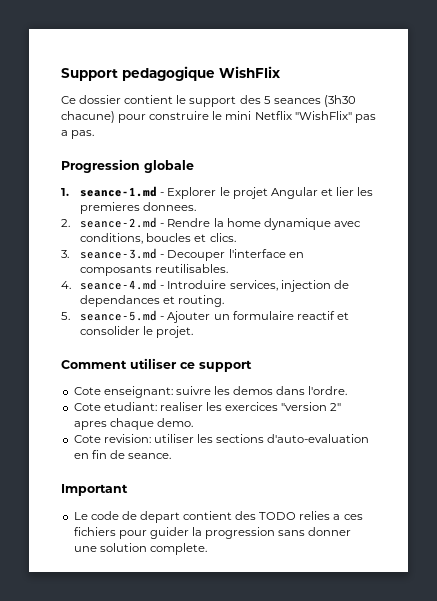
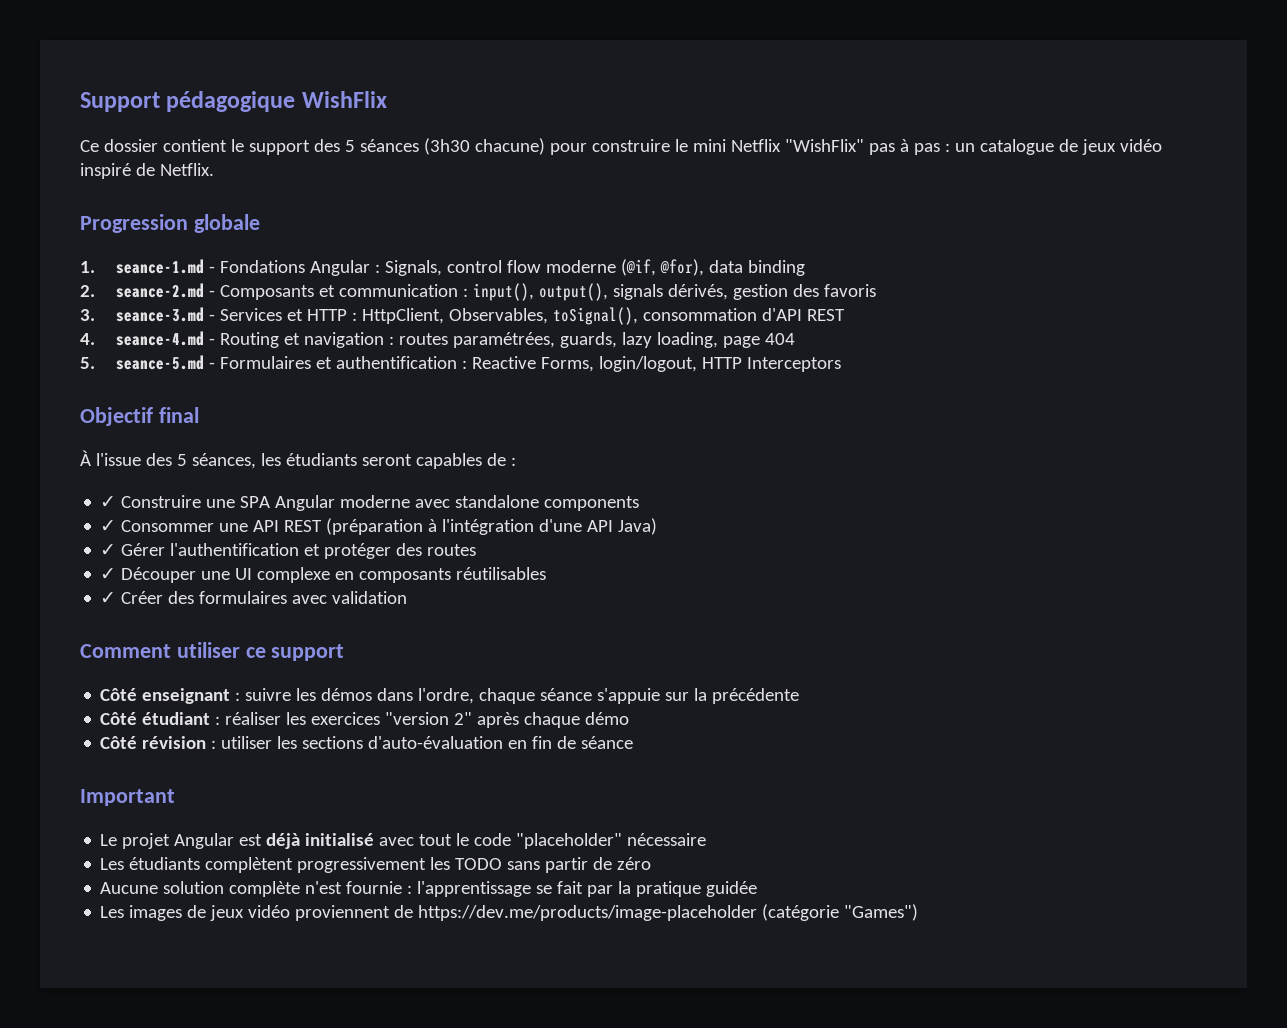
- Support pedagogique WishFlix
+ Support pédagogique WishFlix
- Ce dossier contient le support des 5 seances (3h30 chacune) pour construire le mini Netflix "WishFlix" pas a pas.
+ Ce dossier contient le support des 5 séances (3h30 chacune) pour construire le mini Netflix "WishFlix" pas à pas : un catalogue de jeux vidéo inspiré de Netflix.
- 1. seance-1.md - Explorer le projet Angular et lier les premieres donnees.
- 2. seance-2.md - Rendre la home dynamique avec conditions, boucles et clics.
- 3. seance-3.md - Decouper l'interface en composants reutilisables.
- 4. seance-4.md - Introduire services, injection de dependances et routing.
- 5. seance-5.md - Ajouter un formulaire reactif et consolider le projet.
+ 1. seance-1.md - Fondations Angular : Signals, control flow moderne (@if, @for), data binding
+ 2. seance-2.md - Composants et communication : input(), output(), signals dérivés, gestion des favoris
+ 3. seance-3.md - Services et HTTP : HttpClient, Observables, toSignal(), consommation d'API REST
+ 4. seance-4.md - Routing et navigation : routes paramétrées, guards, lazy loading, page 404
+ 5. seance-5.md - Formulaires et authentification : Reactive Forms, login/logout, HTTP Interceptors
+ Objectif final
+ À l'issue des 5 séances, les étudiants seront capables de :
+ ✓ Construire une SPA Angular moderne avec standalone components
+ ✓ Consommer une API REST (préparation à l'intégration d'une API Java)
+ ✓ Gérer l'authentification et protéger des routes
+ ✓ Découper une UI complexe en composants réutilisables
+ ✓ Créer des formulaires avec validation
  Comment utiliser ce support
- Cote enseignant: suivre les demos dans l'ordre.
- Cote etudiant: realiser les exercices "version 2" apres chaque demo.
- Cote revision: utiliser les sections d'auto-evaluation en fin de seance.
+ Côté enseignant : suivre les démos dans l'ordre, chaque séance s'appuie sur la précédente
+ Côté étudiant : réaliser les exercices "version 2" après chaque démo
+ Côté révision : utiliser les sections d'auto-évaluation en fin de séance
- Le code de depart contient des TODO relies a ces fichiers pour guider la progression sans donner une solution complete.
+ Le projet Angular est déjà initialisé avec tout le code "placeholder" nécessaire
+ Les étudiants complètent progressivement les TODO sans partir de zéro
+ Aucune solution complète n'est fournie : l'apprentissage se fait par la pratique guidée
+ Les images de jeux vidéo proviennent de https://dev.me/products/image-placeholder (catégorie "Games")

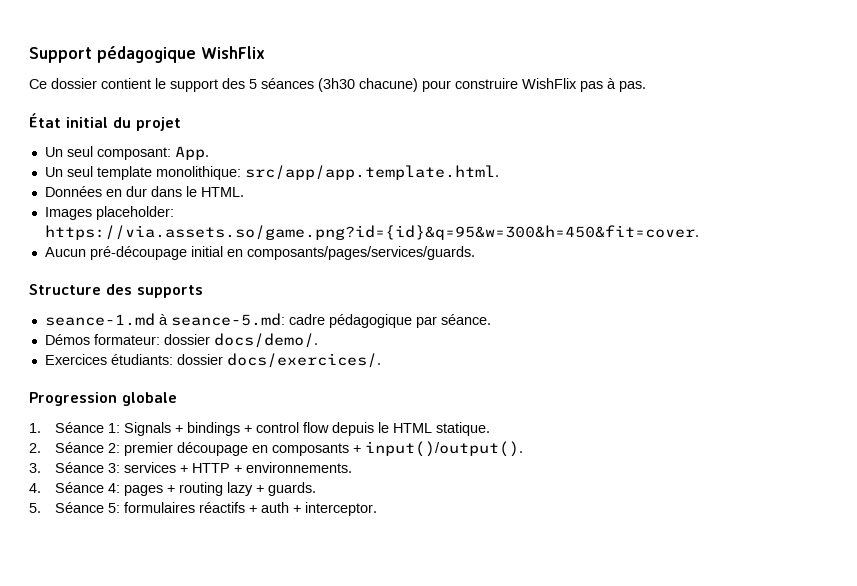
- Ce dossier contient le support des 5 séances (3h30 chacune) pour construire le mini Netflix "WishFlix" pas à pas : un catalogue de jeux vidéo inspiré de Netflix.
+ Ce dossier contient le support des 5 séances (3h30 chacune) pour construire WishFlix pas à pas.
+ État initial du projet
+ Un seul composant: App.
+ Un seul template monolithique: src/app/app.template.html.
+ Données en dur dans le HTML.
+ Images placeholder: https://via.assets.so/game.png?id={id}&q=95&w=300&h=450&fit=cover.
+ Aucun pré-découpage initial en composants/pages/services/guards.
+ Structure des supports
+ seance-1.md à seance-5.md: cadre pédagogique par séance.
+ Démos formateur: dossier docs/demo/.
+ Exercices étudiants: dossier docs/exercices/.
  Progression globale
- 1. seance-1.md - Fondations Angular : Signals, control flow moderne (@if, @for), data binding
- 2. seance-2.md - Composants et communication : input(), output(), signals dérivés, gestion des favoris
- 3. seance-3.md - Services et HTTP : HttpClient, Observables, toSignal(), consommation d'API REST
- 4. seance-4.md - Routing et navigation : routes paramétrées, guards, lazy loading, page 404
- 5. seance-5.md - Formulaires et authentification : Reactive Forms, login/logout, HTTP Interceptors
- Objectif final
- À l'issue des 5 séances, les étudiants seront capables de :
- ✓ Construire une SPA Angular moderne avec standalone components
- ✓ Consommer une API REST (préparation à l'intégration d'une API Java)
- ✓ Gérer l'authentification et protéger des routes
- ✓ Découper une UI complexe en composants réutilisables
- ✓ Créer des formulaires avec validation
- Comment utiliser ce support
- Côté enseignant : suivre les démos dans l'ordre, chaque séance s'appuie sur la précédente
- Côté étudiant : réaliser les exercices "version 2" après chaque démo
- Côté révision : utiliser les sections d'auto-évaluation en fin de séance
- Important
- Le projet Angular est déjà initialisé avec tout le code "placeholder" nécessaire
- Les étudiants complètent progressivement les TODO sans partir de zéro
- Aucune solution complète n'est fournie : l'apprentissage se fait par la pratique guidée
- Les images de jeux vidéo proviennent de https://dev.me/products/image-placeholder (catégorie "Games")
+ 1. Séance 1: Signals + bindings + control flow depuis le HTML statique.
+ 2. Séance 2: premier découpage en composants + input()/output().
+ 3. Séance 3: services + HTTP + environnements.
+ 4. Séance 4: pages + routing lazy + guards.
+ 5. Séance 5: formulaires réactifs + auth + interceptor.

